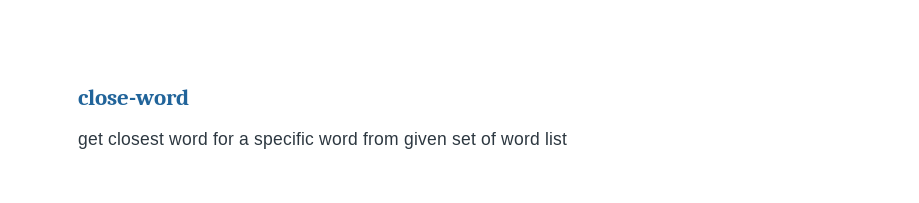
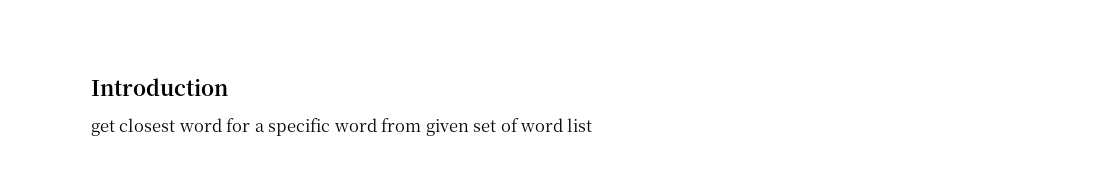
- close-word
+ Introduction

